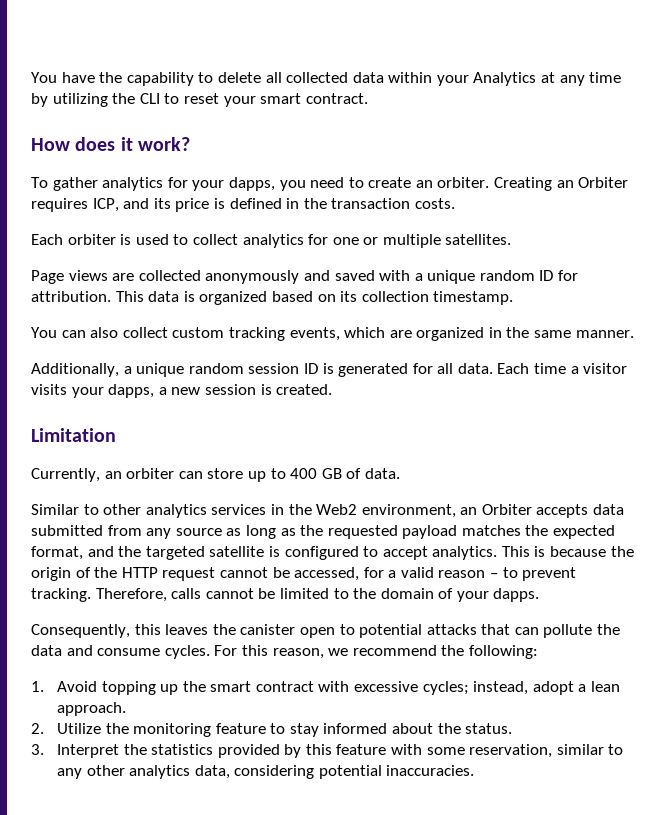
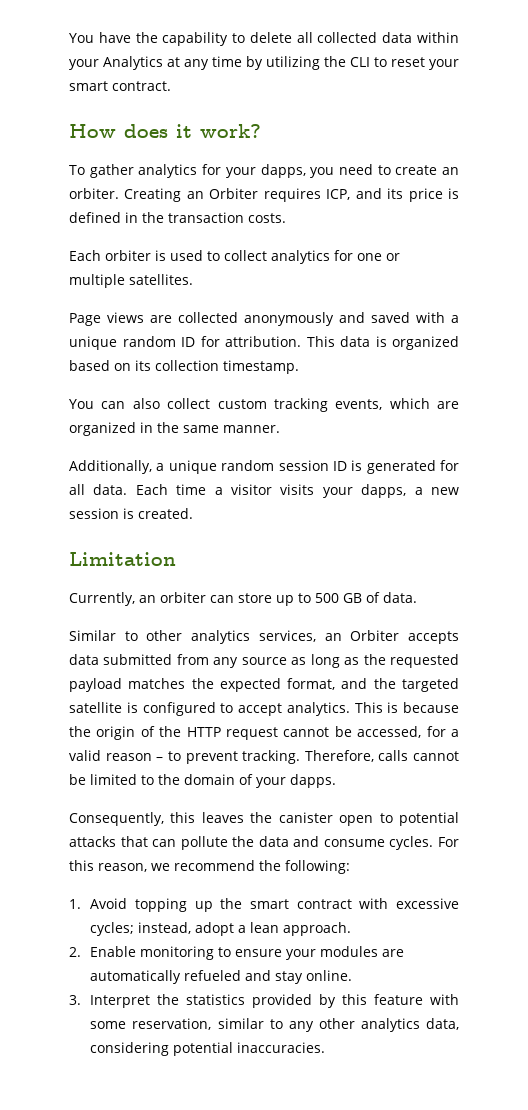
- Currently, an orbiter can store up to 400 GB of data.
+ Currently, an orbiter can store up to 500 GB of data.
- Similar to other analytics services in the Web2 environment, an Orbiter accepts data submitted from any source as long as the requested payload matches the expected format, and the targeted satellite is configured to accept analytics.
+ Similar to other analytics services, an Orbiter accepts data submitted from any source as long as the requested payload matches the expected format, and the targeted satellite is configured to accept analytics.
- 2. Utilize the monitoring feature to stay informed about the status.
+ 2. Enable monitoring to ensure your modules are automatically refueled and stay online.

